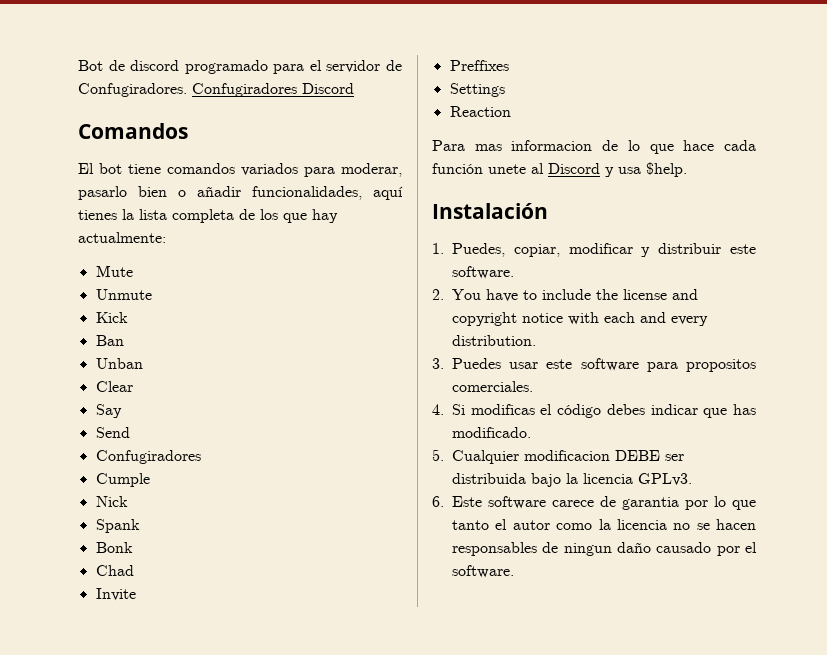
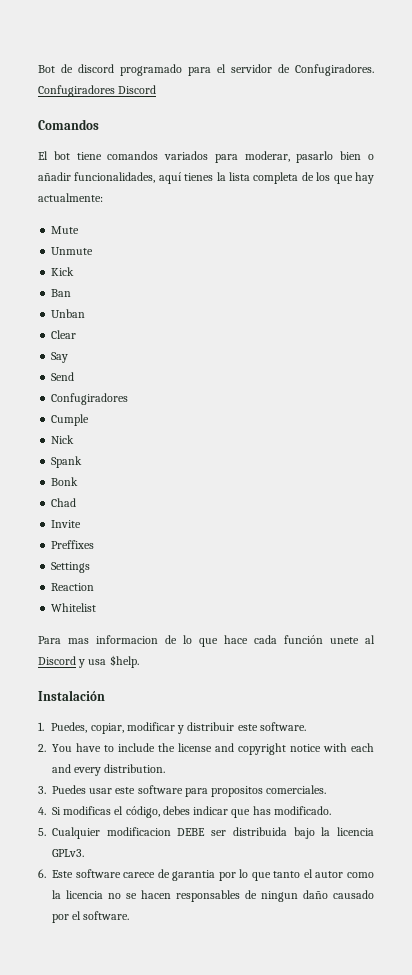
+ Whitelist
- 4. Si modificas el código debes indicar que has modificado.
+ 4. Si modificas el código, debes indicar que has modificado.

